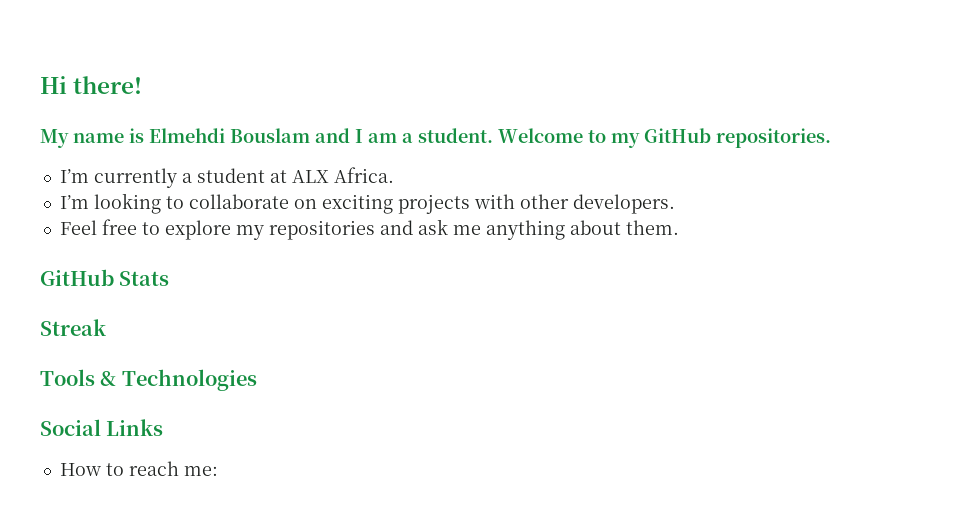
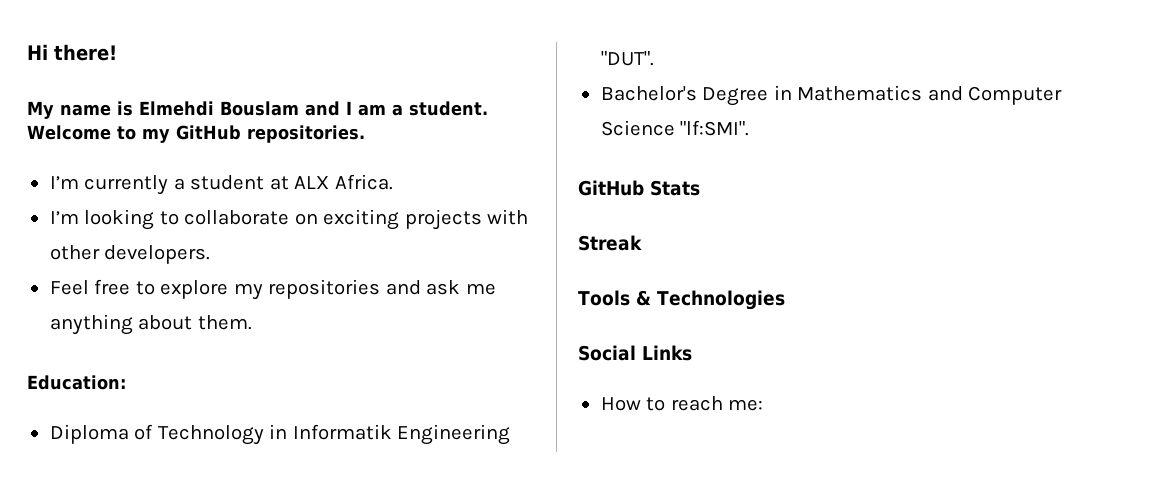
+ Education:
+ Diploma of Technology in Informatik Engineering "DUT".
+ Bachelor's Degree in Mathematics and Computer Science "lf:SMI".

